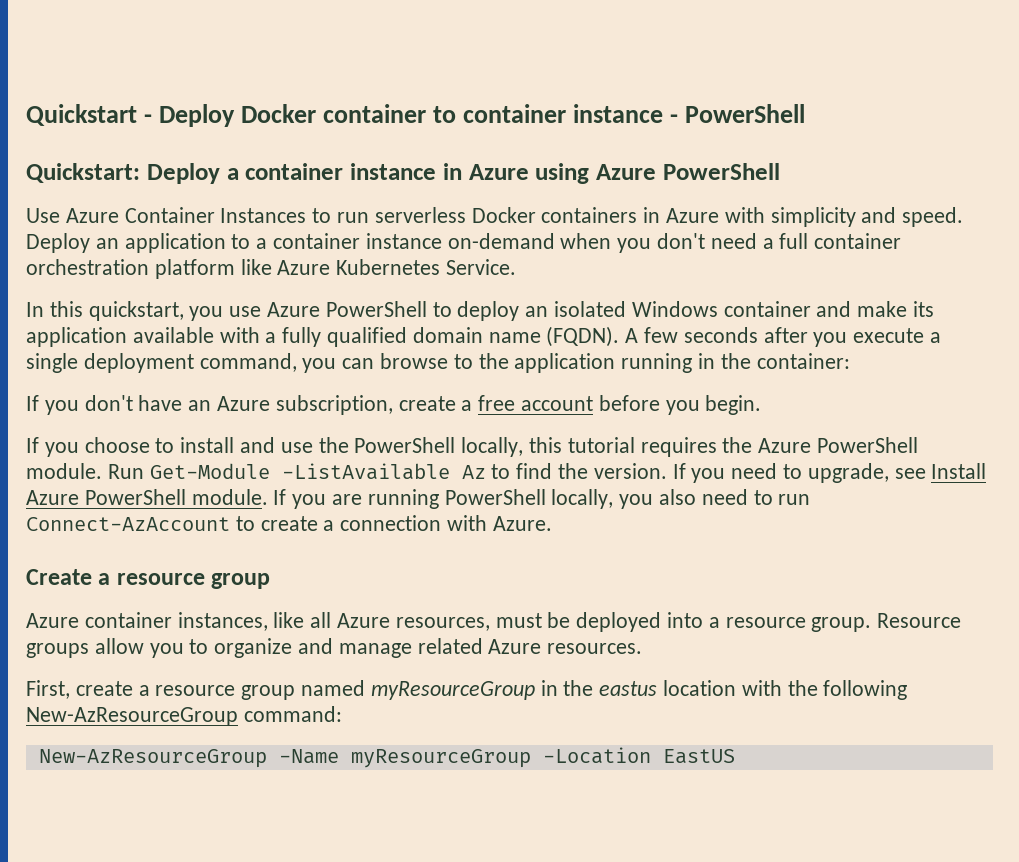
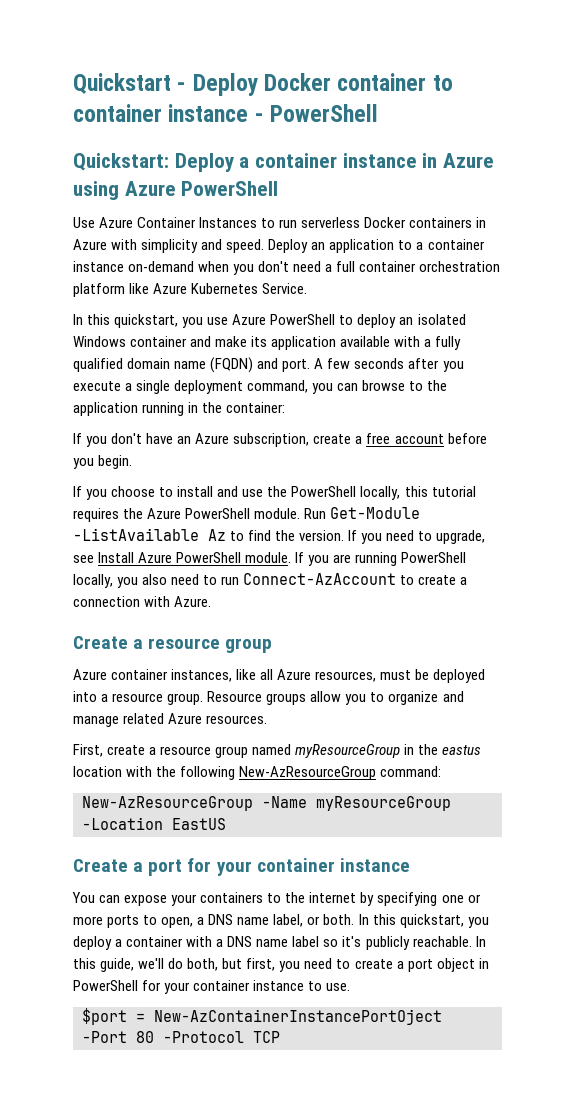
- In this quickstart, you use Azure PowerShell to deploy an isolated Windows container and make its application available with a fully qualified domain name (FQDN).
+ In this quickstart, you use Azure PowerShell to deploy an isolated Windows container and make its application available with a fully qualified domain name (FQDN) and port.
+ Create a port for your container instance
+ You can expose your containers to the internet by specifying one or more ports to open, a DNS name label, or both. In this quickstart, you deploy a container with a DNS name label so it's publicly reachable. In this guide, we'll do both, but first, you need to create a port object in PowerShell for your container instance to use.
+ $port = New-AzContainerInstancePortOject -Port 80 -Protocol TCP

